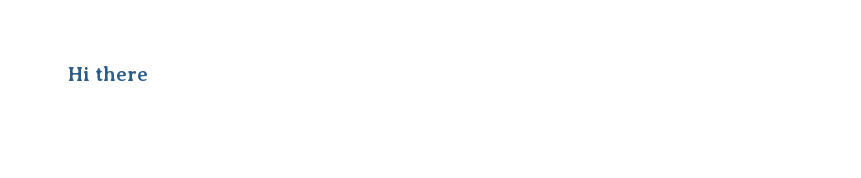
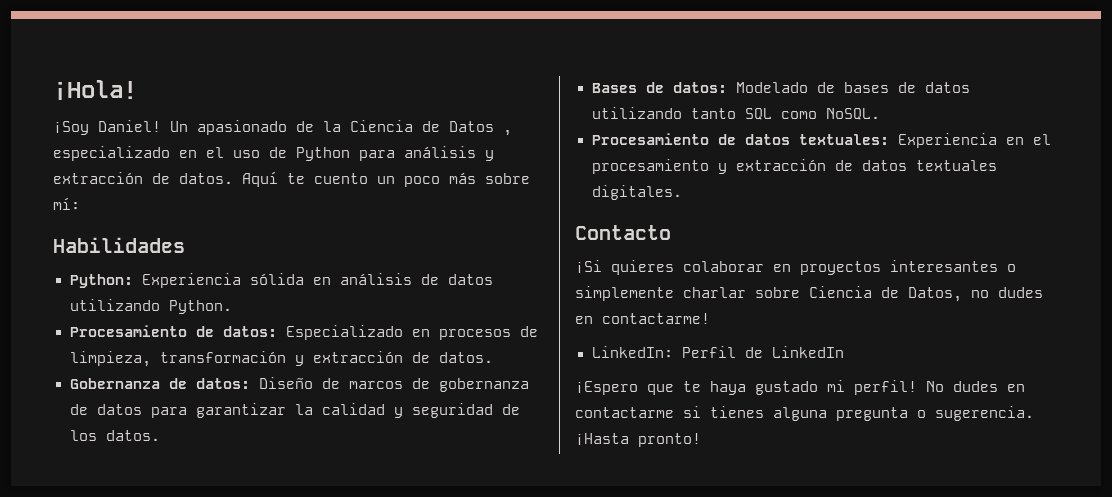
- Hi there
+ ¡Hola!
+ ¡Soy Daniel! Un apasionado de la Ciencia de Datos , especializado en el uso de Python para análisis y extracción de datos. Aquí te cuento un poco más sobre mí:
+ Habilidades
+ Python: Experiencia sólida en análisis de datos utilizando Python.
+ Procesamiento de datos: Especializado en procesos de limpieza, transformación y extracción de datos.
+ Gobernanza de datos: Diseño de marcos de gobernanza de datos para garantizar la calidad y seguridad de los datos.
+ Bases de datos: Modelado de bases de datos utilizando tanto SQL como NoSQL.
+ Procesamiento de datos textuales: Experiencia en el procesamiento y extracción de datos textuales digitales.
+ Contacto
+ ¡Si quieres colaborar en proyectos interesantes o simplemente charlar sobre Ciencia de Datos, no dudes en contactarme!
+ LinkedIn: Perfil de LinkedIn
+ ¡Espero que te haya gustado mi perfil! No dudes en contactarme si tienes alguna pregunta o sugerencia. ¡Hasta pronto!

